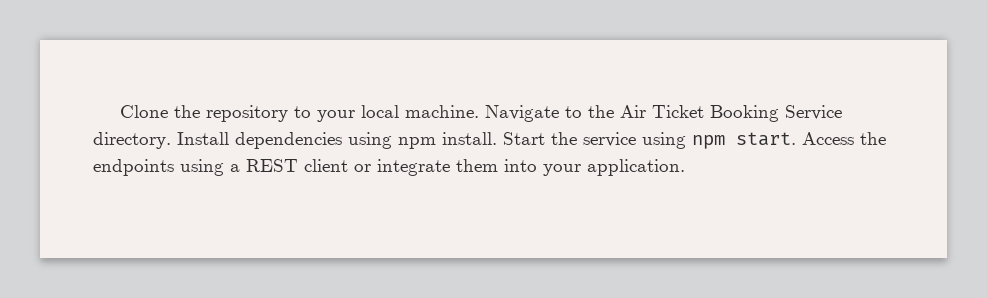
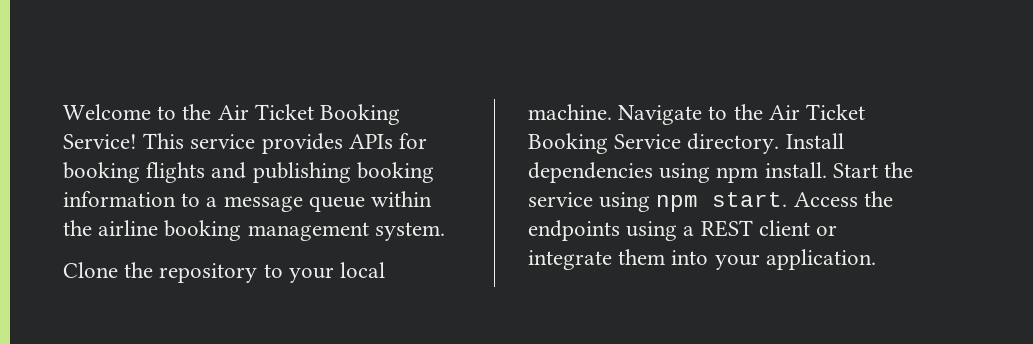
+ Welcome to the Air Ticket Booking Service! This service provides APIs for booking flights and publishing booking information to a message queue within the airline booking management system.

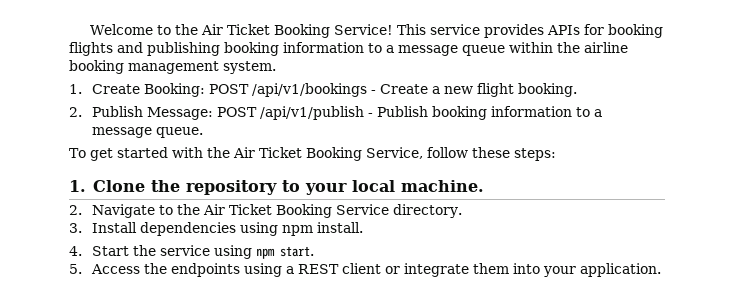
- Clone the repository to your local machine. Navigate to the Air Ticket Booking Service directory. Install dependencies using npm install. Start the service using npm start. Access the endpoints using a REST client or integrate them into your application.
+ 1. Create Booking: POST /api/v1/bookings - Create a new flight booking.
+ 2. Publish Message: POST /api/v1/publish - Publish booking information to a message queue.
+ To get started with the Air Ticket Booking Service, follow these steps:
+ 1. Clone the repository to your local machine.
+ 2. Navigate to the Air Ticket Booking Service directory.
+ 3. Install dependencies using npm install.
+ 4. Start the service using npm start.
+ 5. Access the endpoints using a REST client or integrate them into your application.

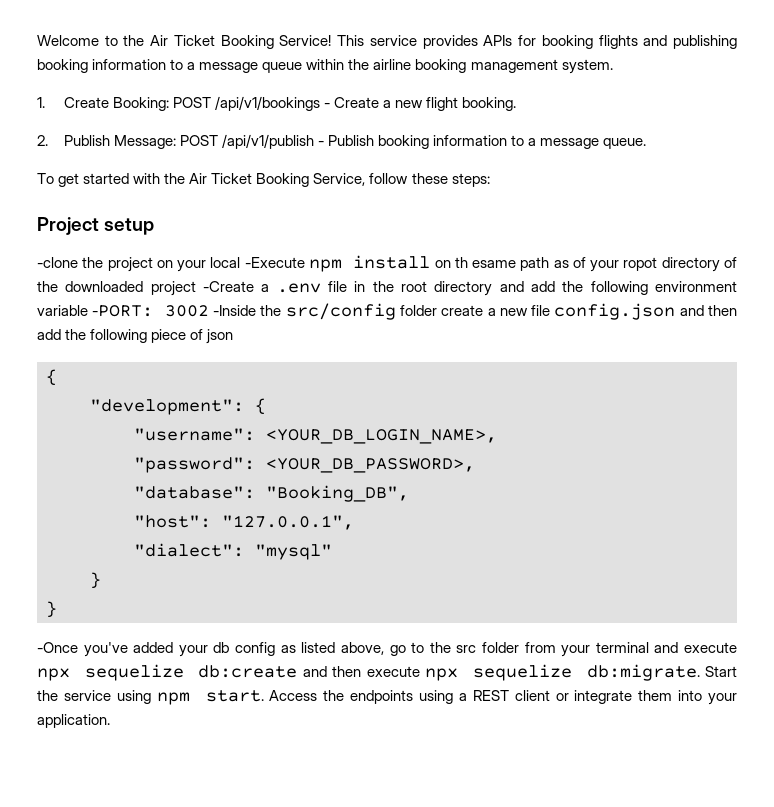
- 1. Clone the repository to your local machine.
- 2. Navigate to the Air Ticket Booking Service directory.
- 3. Install dependencies using npm install.
- 4. Start the service using npm start.
- 5. Access the endpoints using a REST client or integrate them into your application.
+ Project setup
+ -clone the project on your local -Execute npm install on th esame path as of your ropot directory of the downloaded project -Create a .env file in the root directory and add the following environment variable -PORT: 3002 -Inside the src/config folder create a new file config.json and then add the following piece of json
+ {
+ "development": {
+ "username": <YOUR_DB_LOGIN_NAME>,
+ "password": <YOUR_DB_PASSWORD>,
+ "database": "Booking_DB",
+ "host": "127.0.0.1",
+ "dialect": "mysql"
+ }
+ }
+ -Once you've added your db config as listed above, go to the src folder from your terminal and execute npx sequelize db:create and then execute npx sequelize db:migrate. Start the service using npm start. Access the endpoints using a REST client or integrate them into your application.

